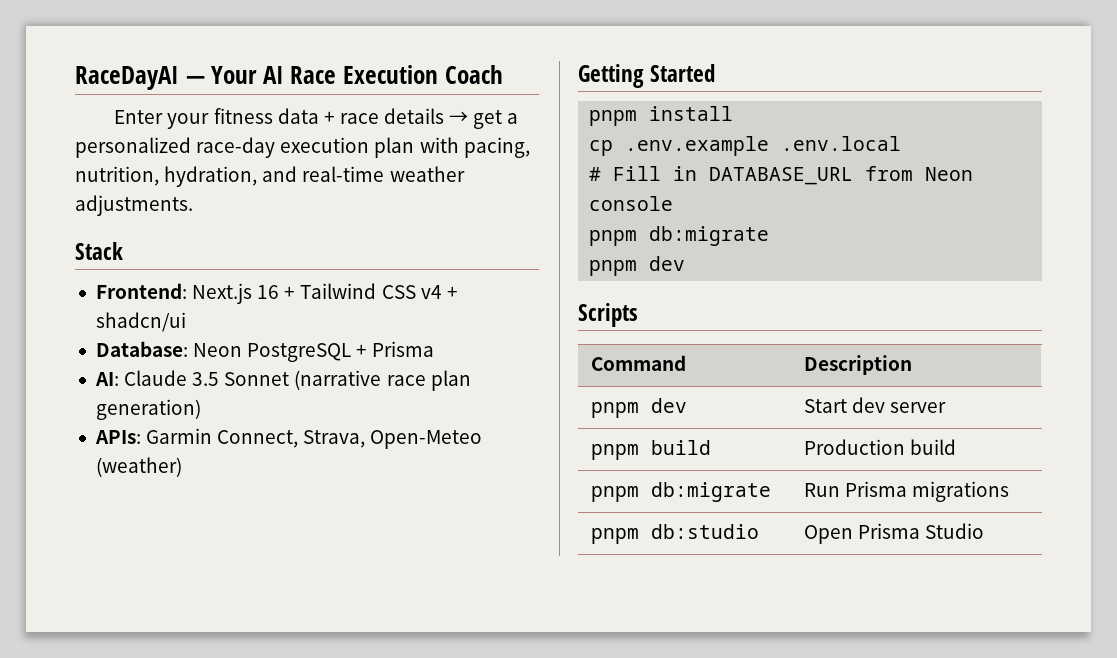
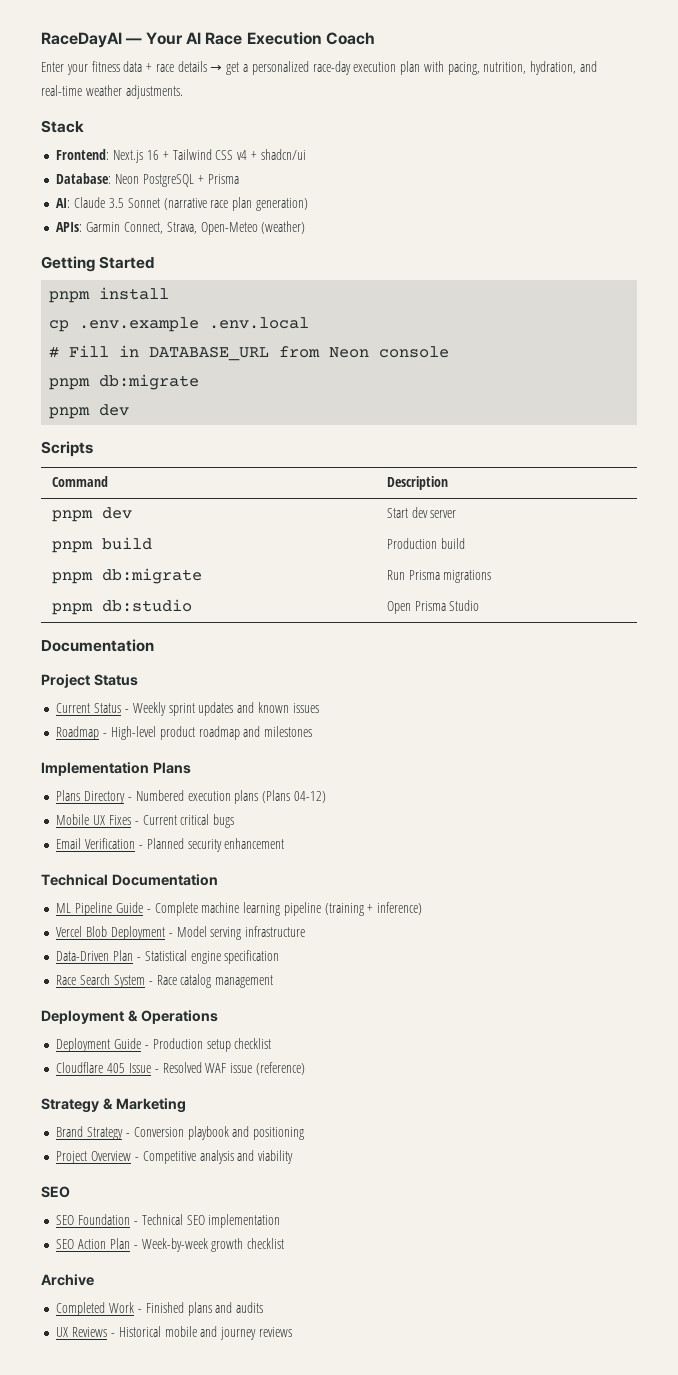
  pnpm db:studio | Open Prisma Studio
+ Documentation
+ Project Status
+ Current Status - Weekly sprint updates and known issues
+ Roadmap - High-level product roadmap and milestones
+ Implementation Plans
+ Plans Directory - Numbered execution plans (Plans 04-12)
+ Mobile UX Fixes - Current critical bugs
+ Email Verification - Planned security enhancement
+ Technical Documentation
+ ML Pipeline Guide - Complete machine learning pipeline (training + inference)
+ Vercel Blob Deployment - Model serving infrastructure
+ Data-Driven Plan - Statistical engine specification
+ Race Search System - Race catalog management
+ Deployment & Operations
+ Deployment Guide - Production setup checklist
+ Cloudflare 405 Issue - Resolved WAF issue (reference)
+ Strategy & Marketing
+ Brand Strategy - Conversion playbook and positioning
+ Project Overview - Competitive analysis and viability
+ SEO
+ SEO Foundation - Technical SEO implementation
+ SEO Action Plan - Week-by-week growth checklist
+ Archive
+ Completed Work - Finished plans and audits
+ UX Reviews - Historical mobile and journey reviews

